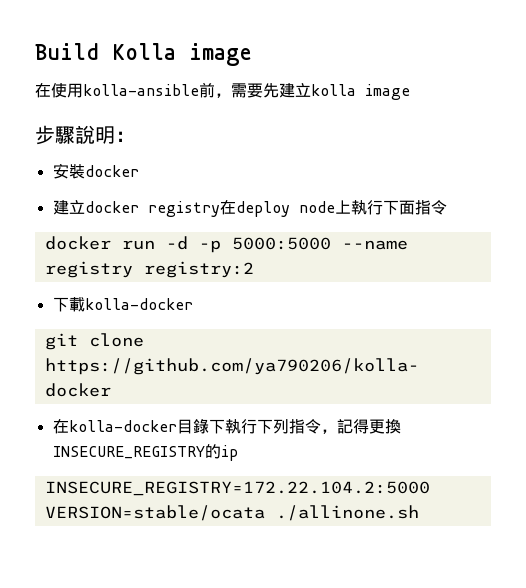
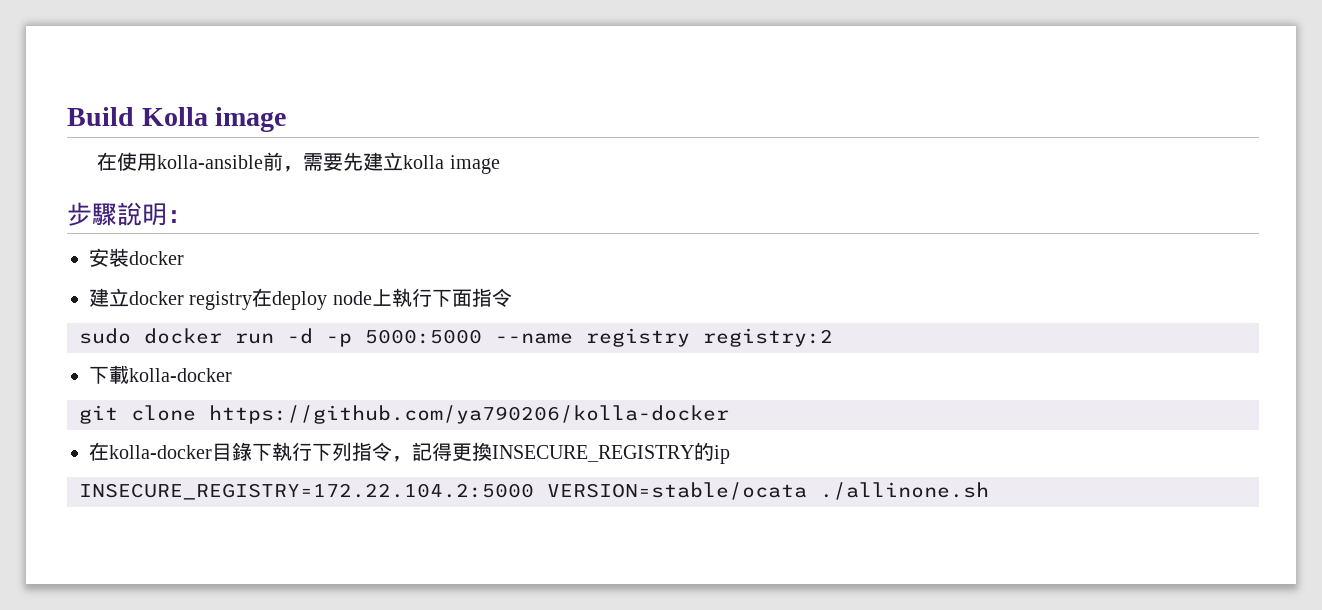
- docker run -d -p 5000:5000 --name registry registry:2
+ sudo docker run -d -p 5000:5000 --name registry registry:2

